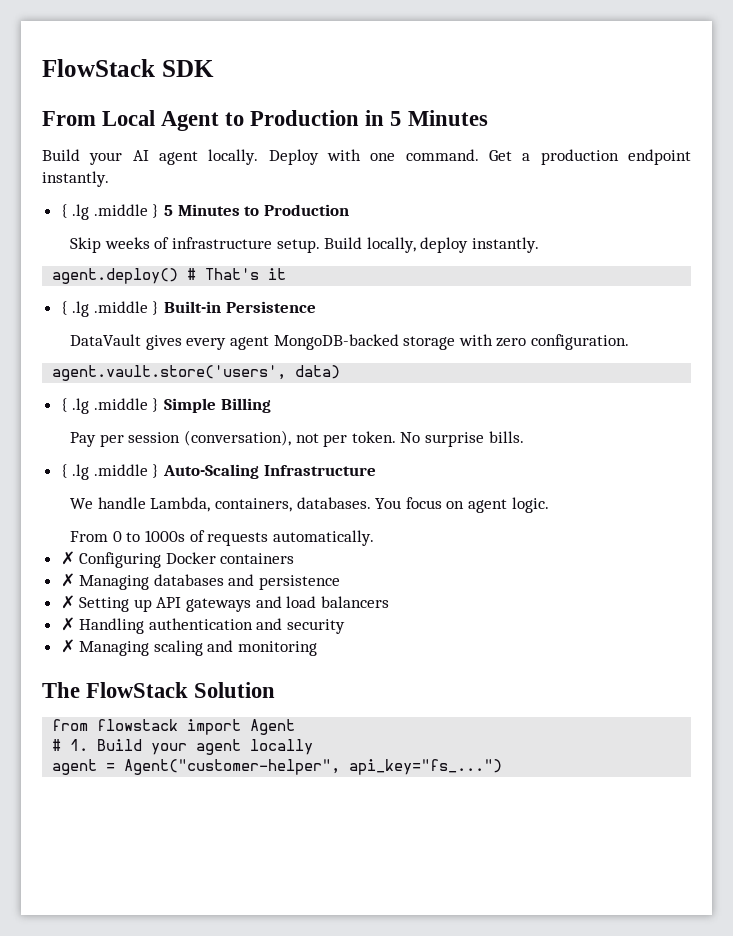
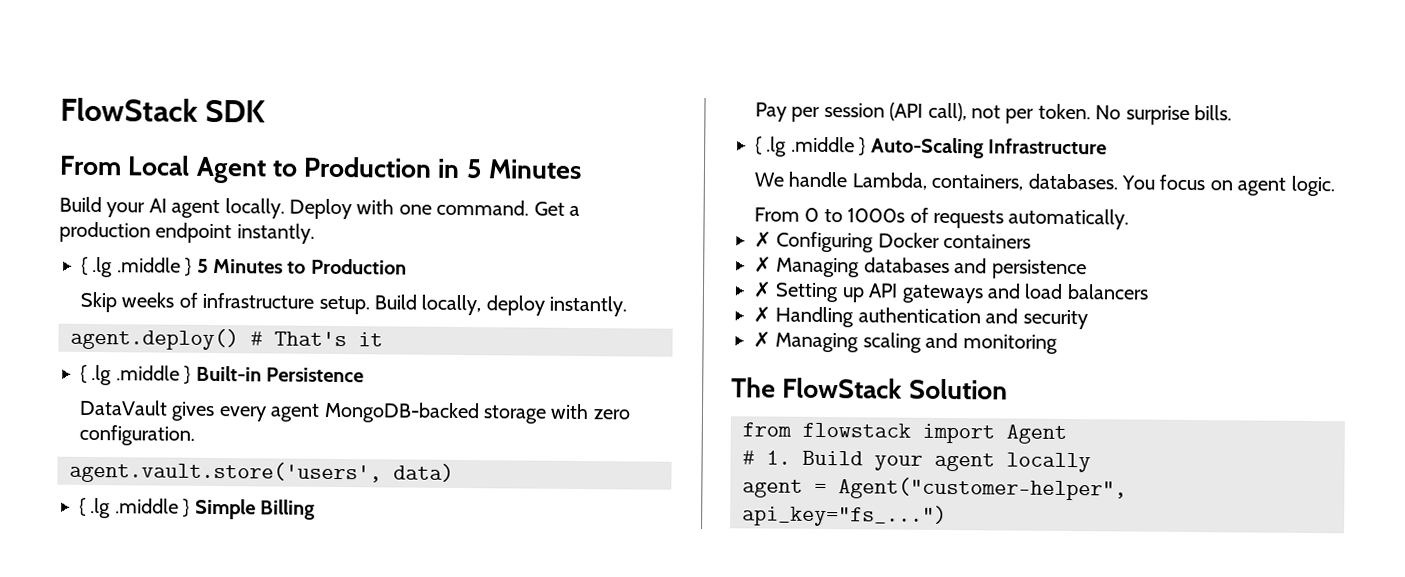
- Pay per session (conversation), not per token.
+ Pay per session (API call), not per token.

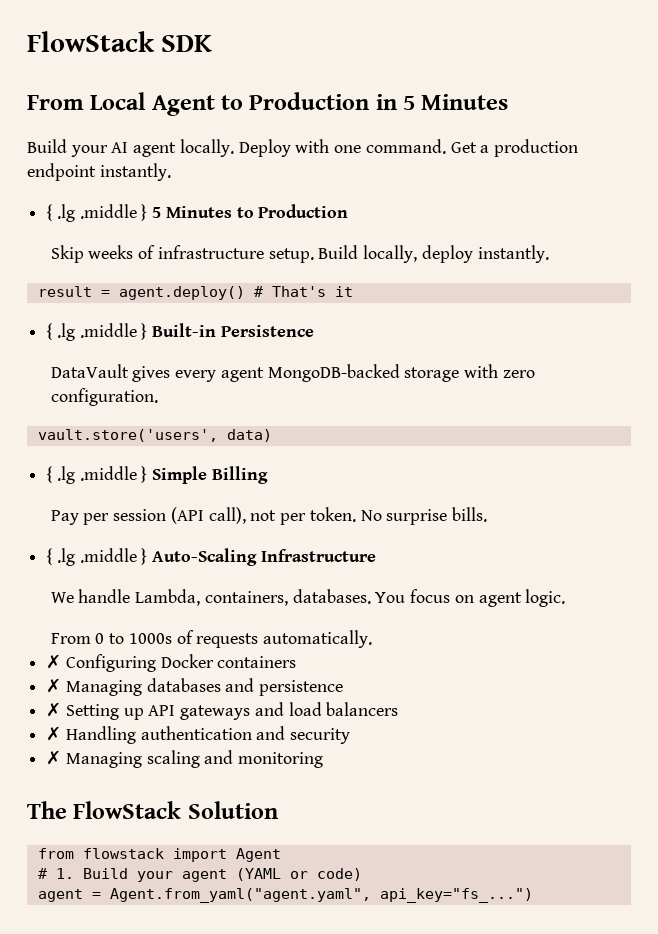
- agent.deploy() # That's it
+ result = agent.deploy() # That's it
- agent.vault.store('users', data)
+ vault.store('users', data)
- # 1. Build your agent locally
+ # 1. Build your agent (YAML or code)
- agent = Agent("customer-helper", api_key="fs_...")
+ agent = Agent.from_yaml("agent.yaml", api_key="fs_...")

